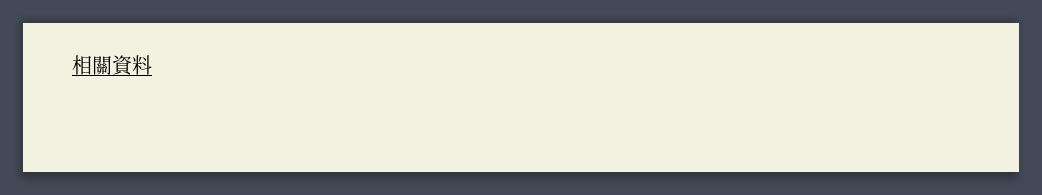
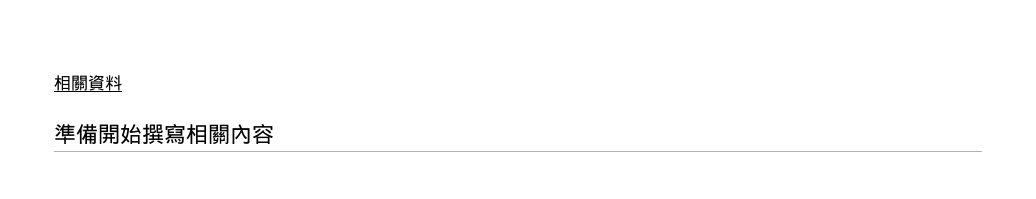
+ 準備開始撰寫相關內容

